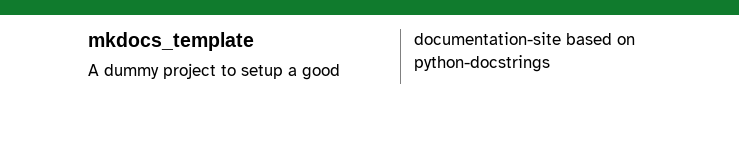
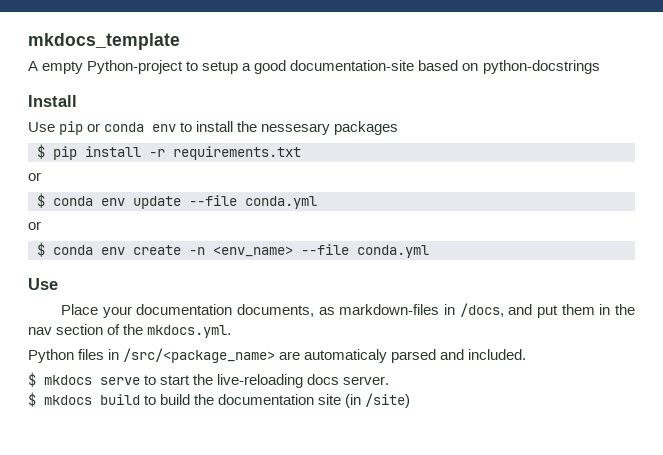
- A dummy project to setup a good documentation-site based on python-docstrings
+ A empty Python-project to setup a good documentation-site based on python-docstrings
+ Install
+ Use pip or conda env to install the nessesary packages
+ $ pip install -r requirements.txt
+ or
+ $ conda env update --file conda.yml
+ or
+ $ conda env create -n <env_name> --file conda.yml
+ Use
+ Place your documentation documents, as markdown-files in /docs, and put them in the nav section of the mkdocs.yml.
+ Python files in /src/<package_name> are automaticaly parsed and included.
+ $ mkdocs serve to start the live-reloading docs server.
+ $ mkdocs build to build the documentation site (in /site)

